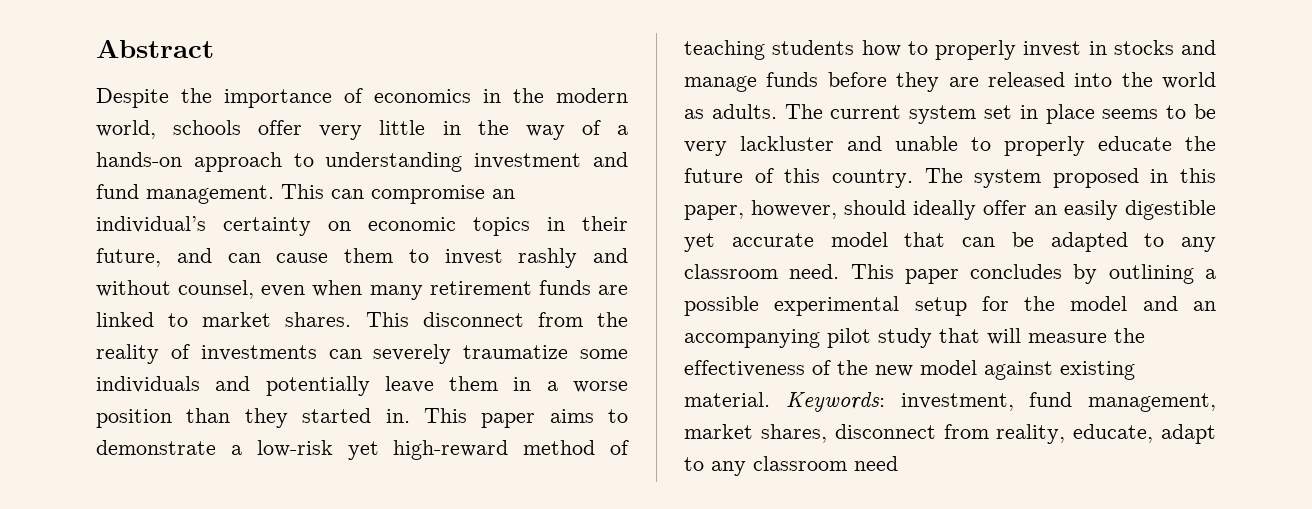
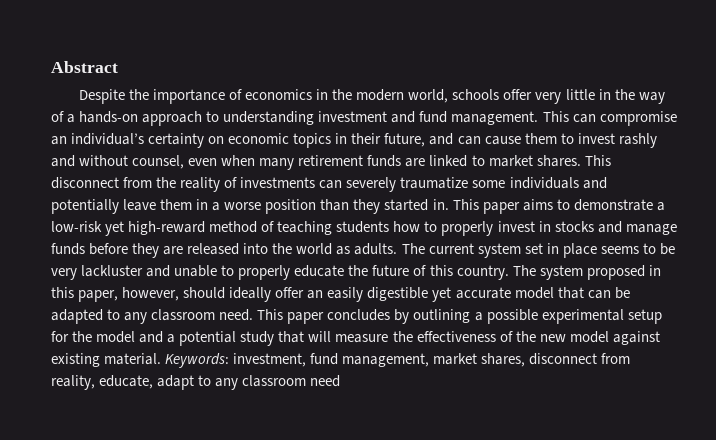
- This paper concludes by outlining a possible experimental setup for the model and an accompanying pilot study that will measure the effectiveness of the new model against existing material.
+ This paper concludes by outlining a possible experimental setup for the model and a potential study that will measure the effectiveness of the new model against existing material.

